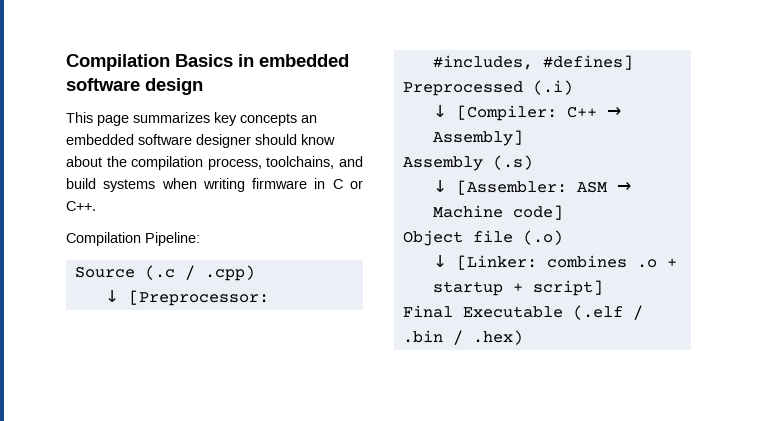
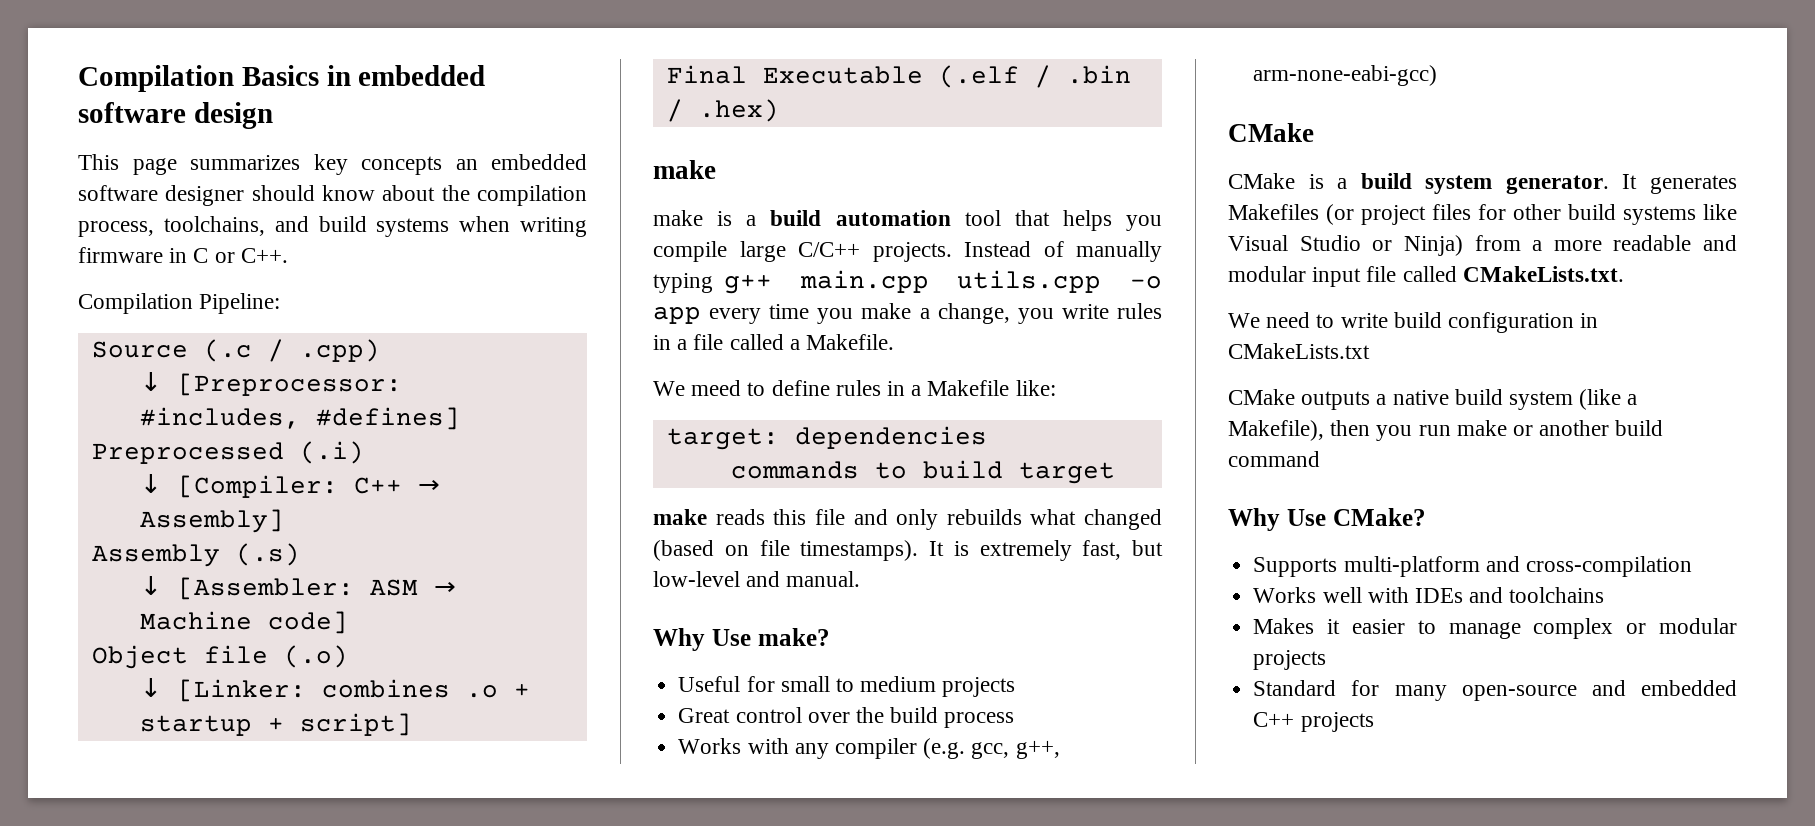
  Final Executable (.elf / .bin / .hex)
+ make
+ make is a build automation tool that helps you compile large C/C++ projects. Instead of manually typing g++ main.cpp utils.cpp -o app every time you make a change, you write rules in a file called a Makefile.
+ We meed to define rules in a Makefile like:
+ target: dependencies
+ commands to build target
+ make reads this file and only rebuilds what changed (based on file timestamps). It is extremely fast, but low-level and manual.
+ Why Use make?
+ Useful for small to medium projects
+ Great control over the build process
+ Works with any compiler (e.g. gcc, g++, arm-none-eabi-gcc)
+ CMake
+ CMake is a build system generator. It generates Makefiles (or project files for other build systems like Visual Studio or Ninja) from a more readable and modular input file called CMakeLists.txt.
+ We need to write build configuration in CMakeLists.txt
+ CMake outputs a native build system (like a Makefile), then you run make or another build command
+ Why Use CMake?
+ Supports multi-platform and cross-compilation
+ Works well with IDEs and toolchains
+ Makes it easier to manage complex or modular projects
+ Standard for many open-source and embedded C++ projects

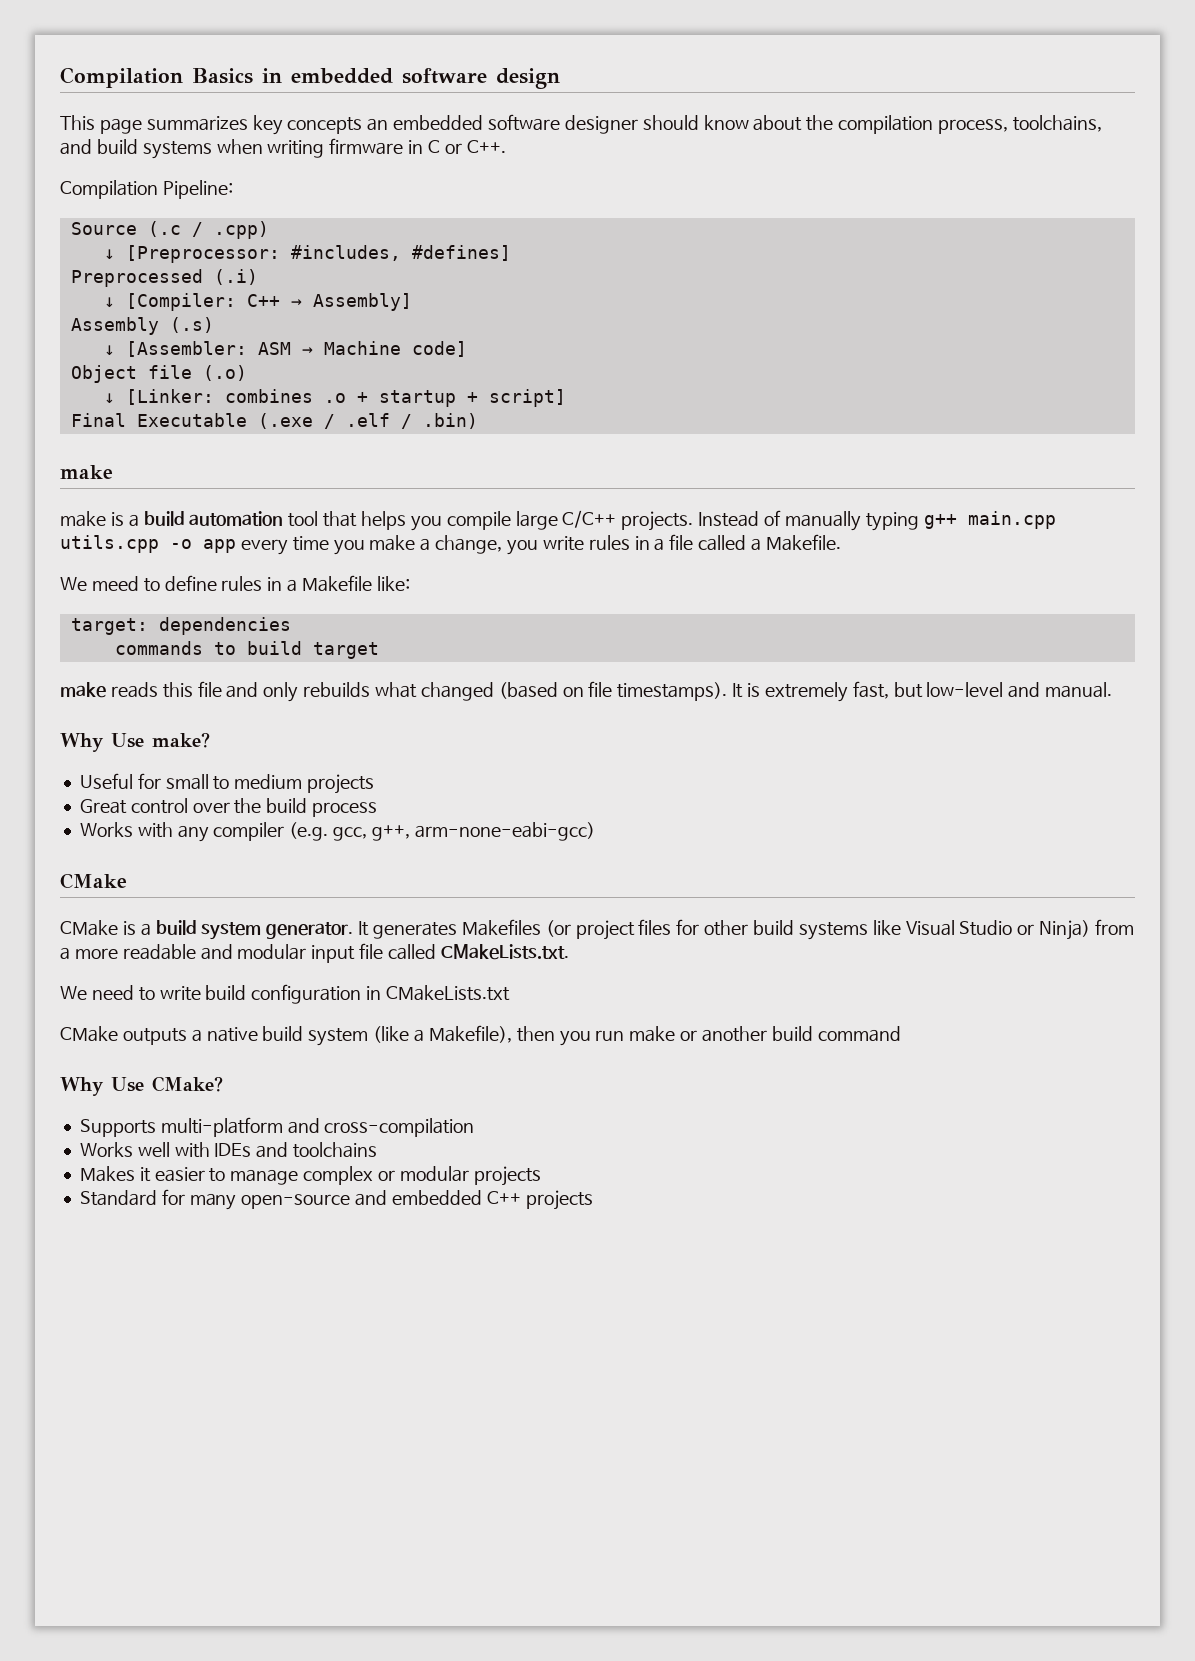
- Final Executable (.elf / .bin / .hex)
+ Final Executable (.exe / .elf / .bin)

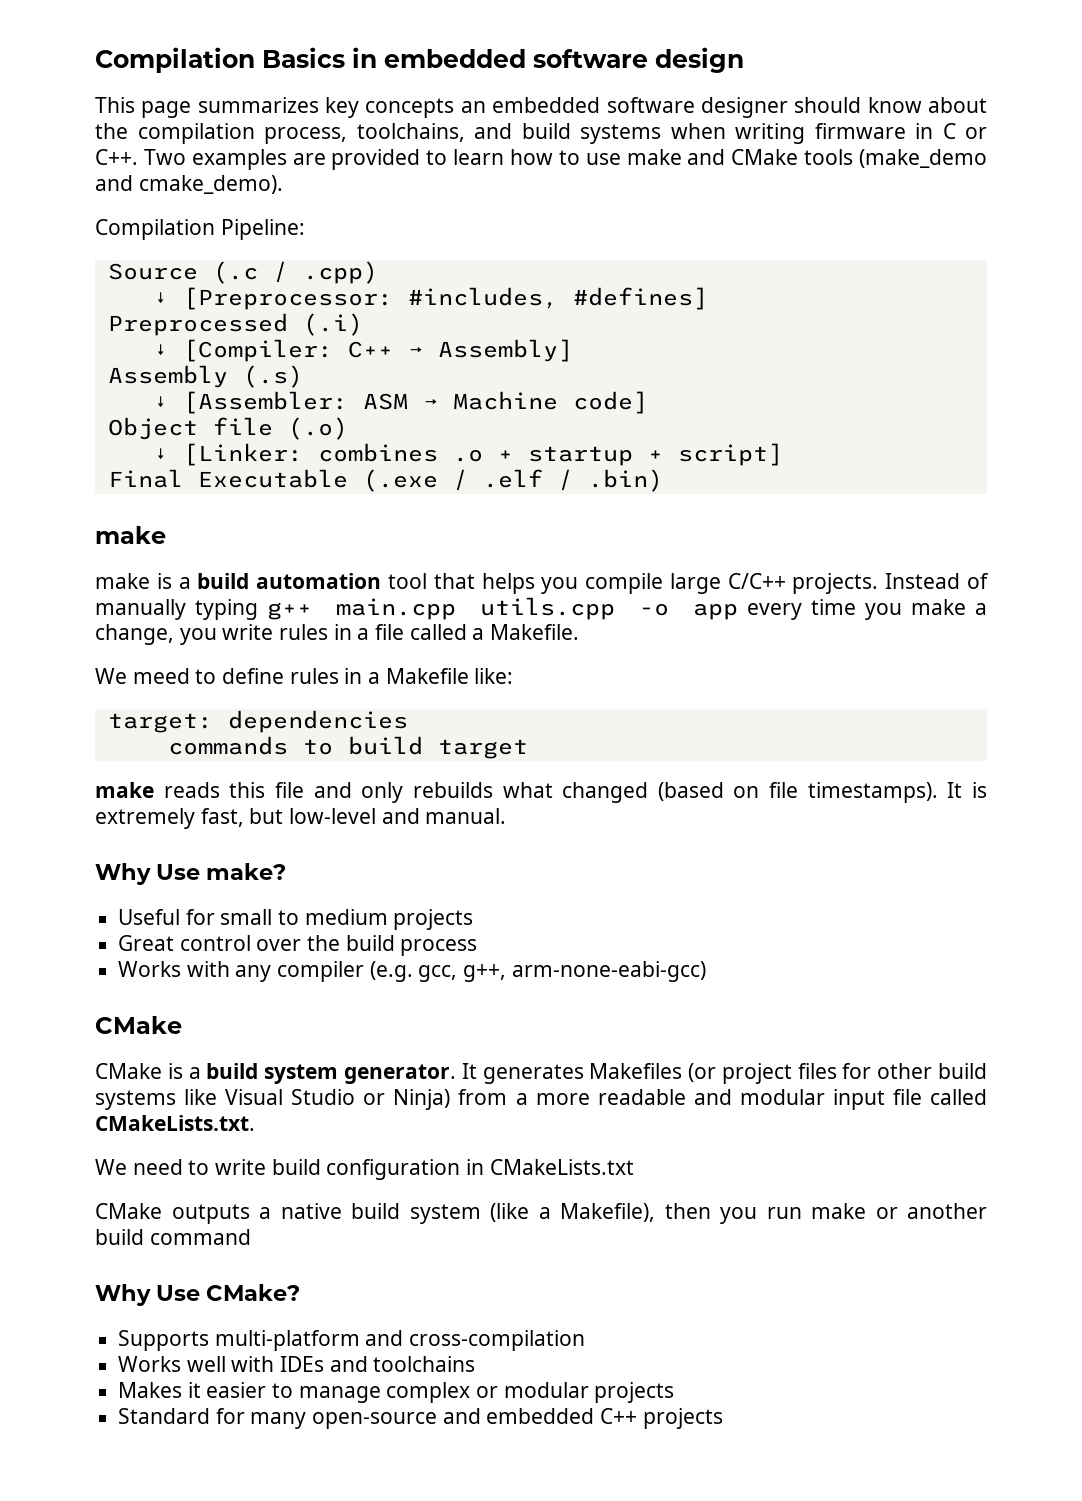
- This page summarizes key concepts an embedded software designer should know about the compilation process, toolchains, and build systems when writing firmware in C or C++.
+ This page summarizes key concepts an embedded software designer should know about the compilation process, toolchains, and build systems when writing firmware in C or C++. Two examples are provided to learn how to use make and CMake tools (make_demo and cmake_demo).

